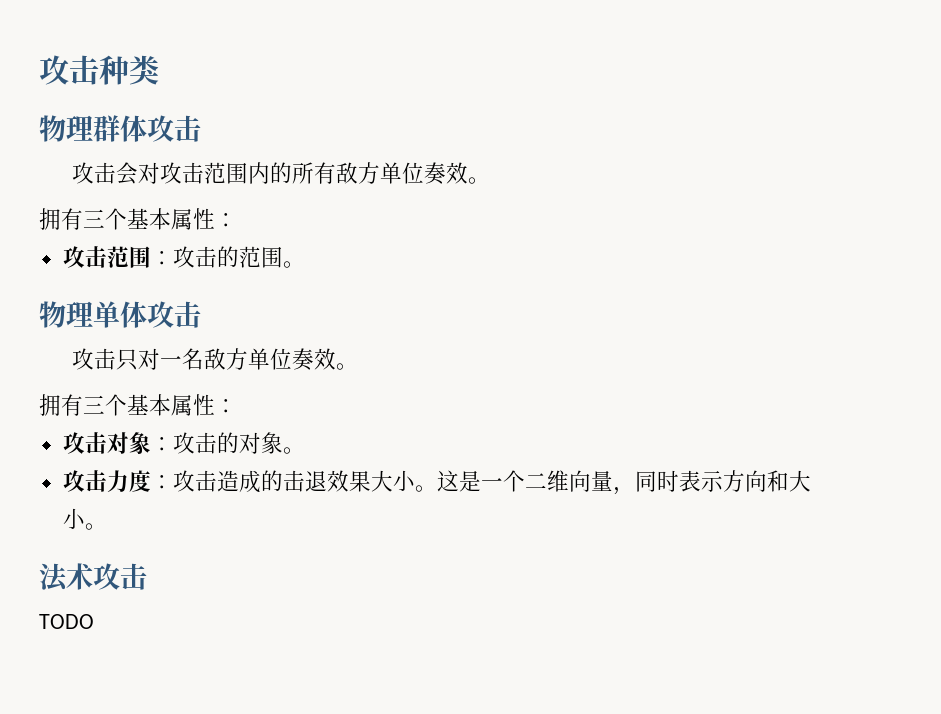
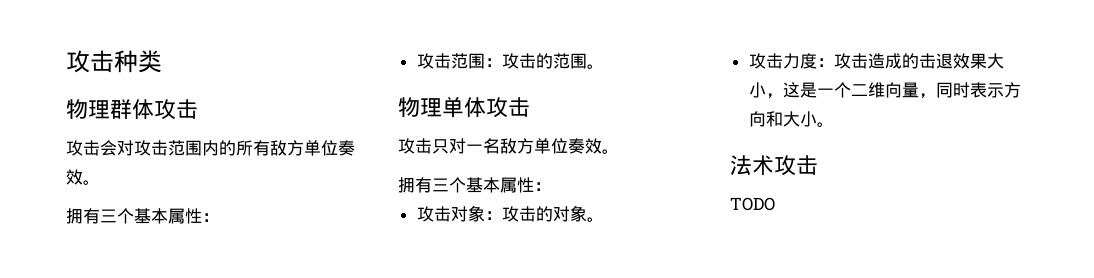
- 攻击力度：攻击造成的击退效果大小。这是一个二维向量，同时表示方向和大小。
+ 攻击力度：攻击造成的击退效果大小，这是一个二维向量，同时表示方向和大小。

